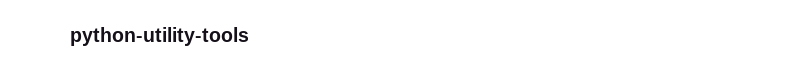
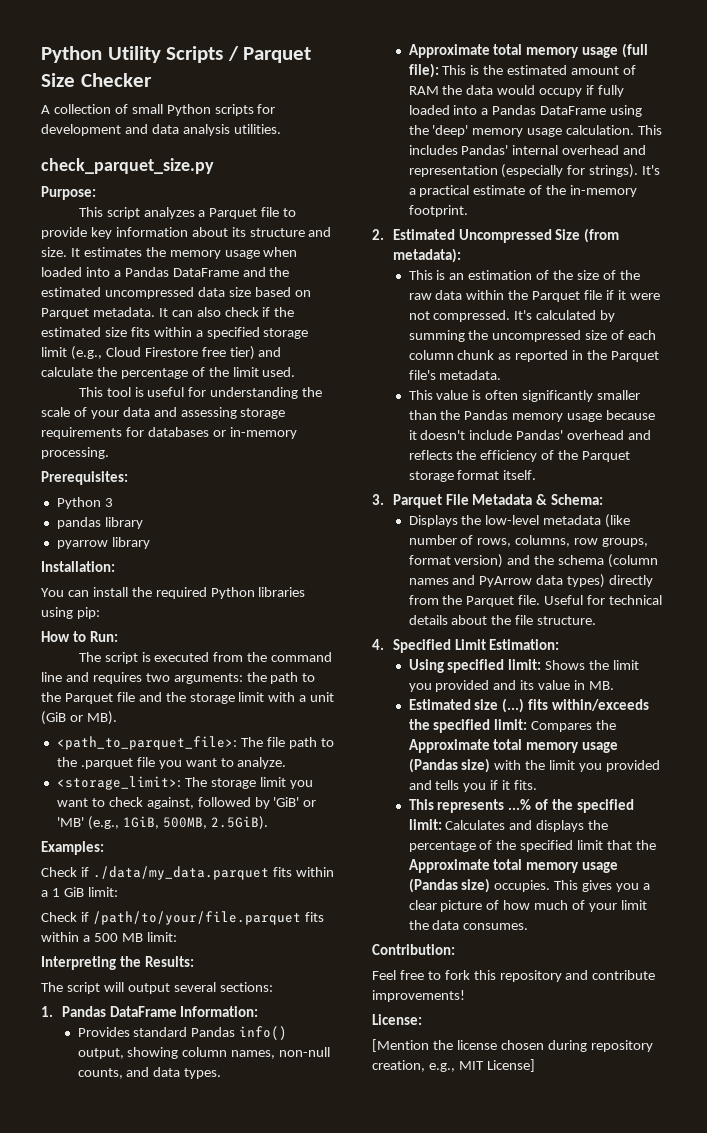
- python-utility-tools
+ Python Utility Scripts / Parquet Size Checker
+ A collection of small Python scripts for development and data analysis utilities.
+ check_parquet_size.py
+ Purpose:
+ This script analyzes a Parquet file to provide key information about its structure and size. It estimates the memory usage when loaded into a Pandas DataFrame and the estimated uncompressed data size based on Parquet metadata. It can also check if the estimated size fits within a specified storage limit (e.g., Cloud Firestore free tier) and calculate the percentage of the limit used.
+ This tool is useful for understanding the scale of your data and assessing storage requirements for databases or in-memory processing.
+ Prerequisites:
+ Python 3
+ pandas library
+ pyarrow library
+ Installation:
+ You can install the required Python libraries using pip:
+ How to Run:
+ The script is executed from the command line and requires two arguments: the path to the Parquet file and the storage limit with a unit (GiB or MB).
+ <path_to_parquet_file>: The file path to the .parquet file you want to analyze.
+ <storage_limit>: The storage limit you want to check against, followed by 'GiB' or 'MB' (e.g., 1GiB, 500MB, 2.5GiB).
+ Examples:
+ Check if ./data/my_data.parquet fits within a 1 GiB limit:
+ Check if /path/to/your/file.parquet fits within a 500 MB limit:
+ Interpreting the Results:
+ The script will output several sections:
+ 1. Pandas DataFrame Information:
+ Provides standard Pandas info() output, showing column names, non-null counts, and data types.
+ Approximate total memory usage (full file): This is the estimated amount of RAM the data would occupy if fully loaded into a Pandas DataFrame using the 'deep' memory usage calculation. This includes Pandas' internal overhead and representation (especially for strings). It's a practical estimate of the in-memory footprint.
+ 2. Estimated Uncompressed Size (from metadata):
+ This is an estimation of the size of the raw data within the Parquet file if it were not compressed. It's calculated by summing the uncompressed size of each column chunk as reported in the Parquet file's metadata.
+ This value is often significantly smaller than the Pandas memory usage because it doesn't include Pandas' overhead and reflects the efficiency of the Parquet storage format itself.
+ 3. Parquet File Metadata & Schema:
+ Displays the low-level metadata (like number of rows, columns, row groups, format version) and the schema (column names and PyArrow data types) directly from the Parquet file. Useful for technical details about the file structure.
+ 4. Specified Limit Estimation:
+ Using specified limit: Shows the limit you provided and its value in MB.
+ Estimated size (...) fits within/exceeds the specified limit: Compares the Approximate total memory usage (Pandas size) with the limit you provided and tells you if it fits.
+ This represents ...% of the specified limit: Calculates and displays the percentage of the specified limit that the Approximate total memory usage (Pandas size) occupies. This gives you a clear picture of how much of your limit the data consumes.
+ Contribution:
+ Feel free to fork this repository and contribute improvements!
+ License:
+ [Mention the license chosen during repository creation, e.g., MIT License]

